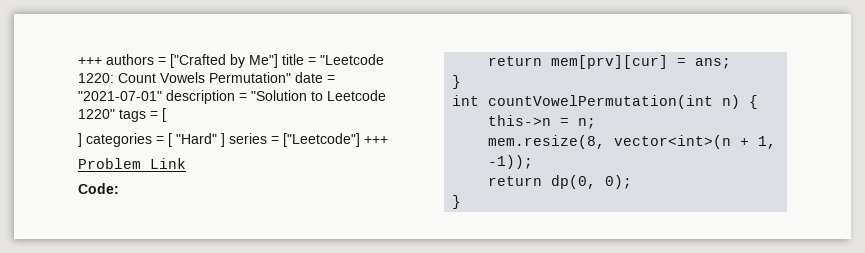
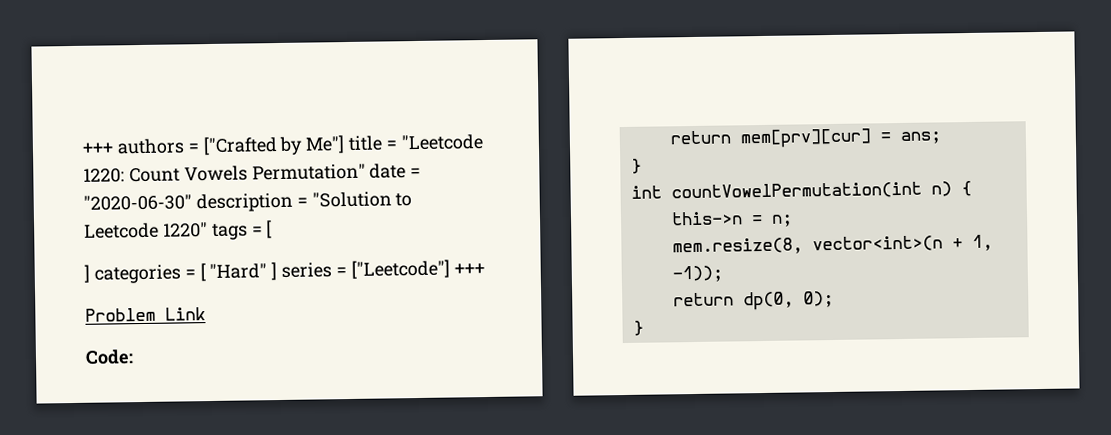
- +++ authors = ["Crafted by Me"] title = "Leetcode 1220: Count Vowels Permutation" date = "2021-07-01" description = "Solution to Leetcode 1220" tags = [
+ +++ authors = ["Crafted by Me"] title = "Leetcode 1220: Count Vowels Permutation" date = "2020-06-30" description = "Solution to Leetcode 1220" tags = [

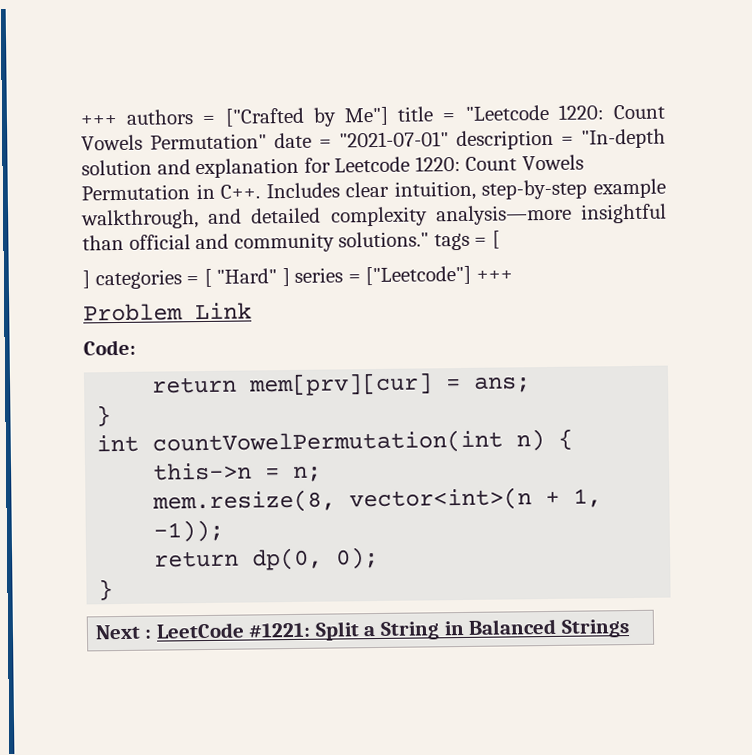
- +++ authors = ["Crafted by Me"] title = "Leetcode 1220: Count Vowels Permutation" date = "2020-06-30" description = "Solution to Leetcode 1220" tags = [
+ +++ authors = ["Crafted by Me"] title = "Leetcode 1220: Count Vowels Permutation" date = "2021-07-01" description = "In-depth solution and explanation for Leetcode 1220: Count Vowels Permutation in C++. Includes clear intuition, step-by-step example walkthrough, and detailed complexity analysis—more insightful than official and community solutions." tags = [
+ Next : LeetCode #1221: Split a String in Balanced Strings

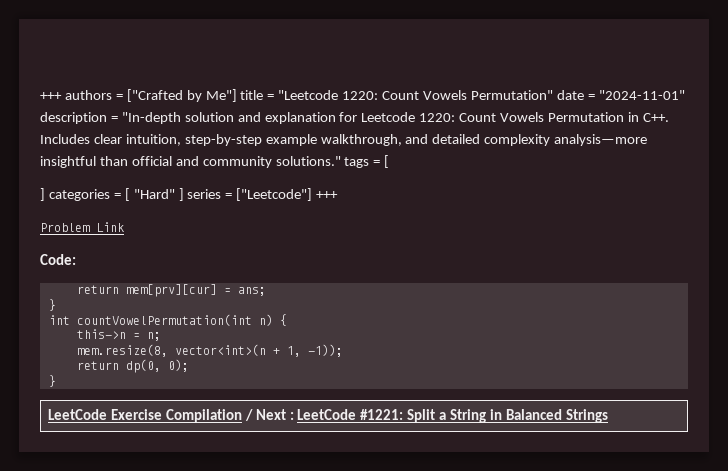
- +++ authors = ["Crafted by Me"] title = "Leetcode 1220: Count Vowels Permutation" date = "2021-07-01" description = "In-depth solution and explanation for Leetcode 1220: Count Vowels Permutation in C++. Includes clear intuition, step-by-step example walkthrough, and detailed complexity analysis—more insightful than official and community solutions." tags = [
+ +++ authors = ["Crafted by Me"] title = "Leetcode 1220: Count Vowels Permutation" date = "2024-11-01" description = "In-depth solution and explanation for Leetcode 1220: Count Vowels Permutation in C++. Includes clear intuition, step-by-step example walkthrough, and detailed complexity analysis—more insightful than official and community solutions." tags = [
- Next : LeetCode #1221: Split a String in Balanced Strings
+ LeetCode Exercise Compilation / Next : LeetCode #1221: Split a String in Balanced Strings

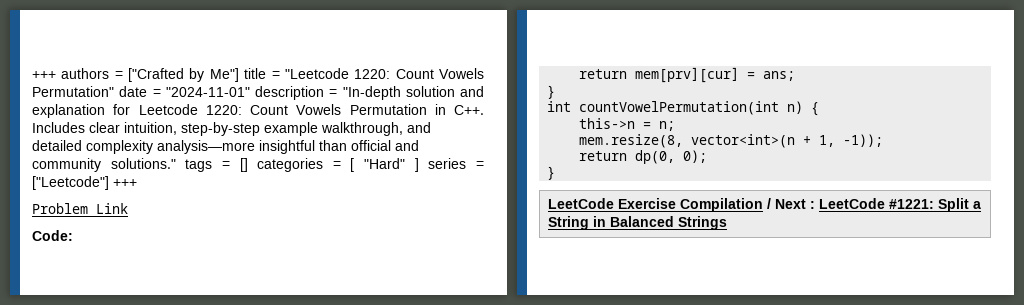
- +++ authors = ["Crafted by Me"] title = "Leetcode 1220: Count Vowels Permutation" date = "2024-11-01" description = "In-depth solution and explanation for Leetcode 1220: Count Vowels Permutation in C++. Includes clear intuition, step-by-step example walkthrough, and detailed complexity analysis—more insightful than official and community solutions." tags = [
- ] categories = [ "Hard" ] series = ["Leetcode"] +++
+ +++ authors = ["Crafted by Me"] title = "Leetcode 1220: Count Vowels Permutation" date = "2024-11-01" description = "In-depth solution and explanation for Leetcode 1220: Count Vowels Permutation in C++. Includes clear intuition, step-by-step example walkthrough, and detailed complexity analysis—more insightful than official and community solutions." tags = [] categories = [ "Hard" ] series = ["Leetcode"] +++

